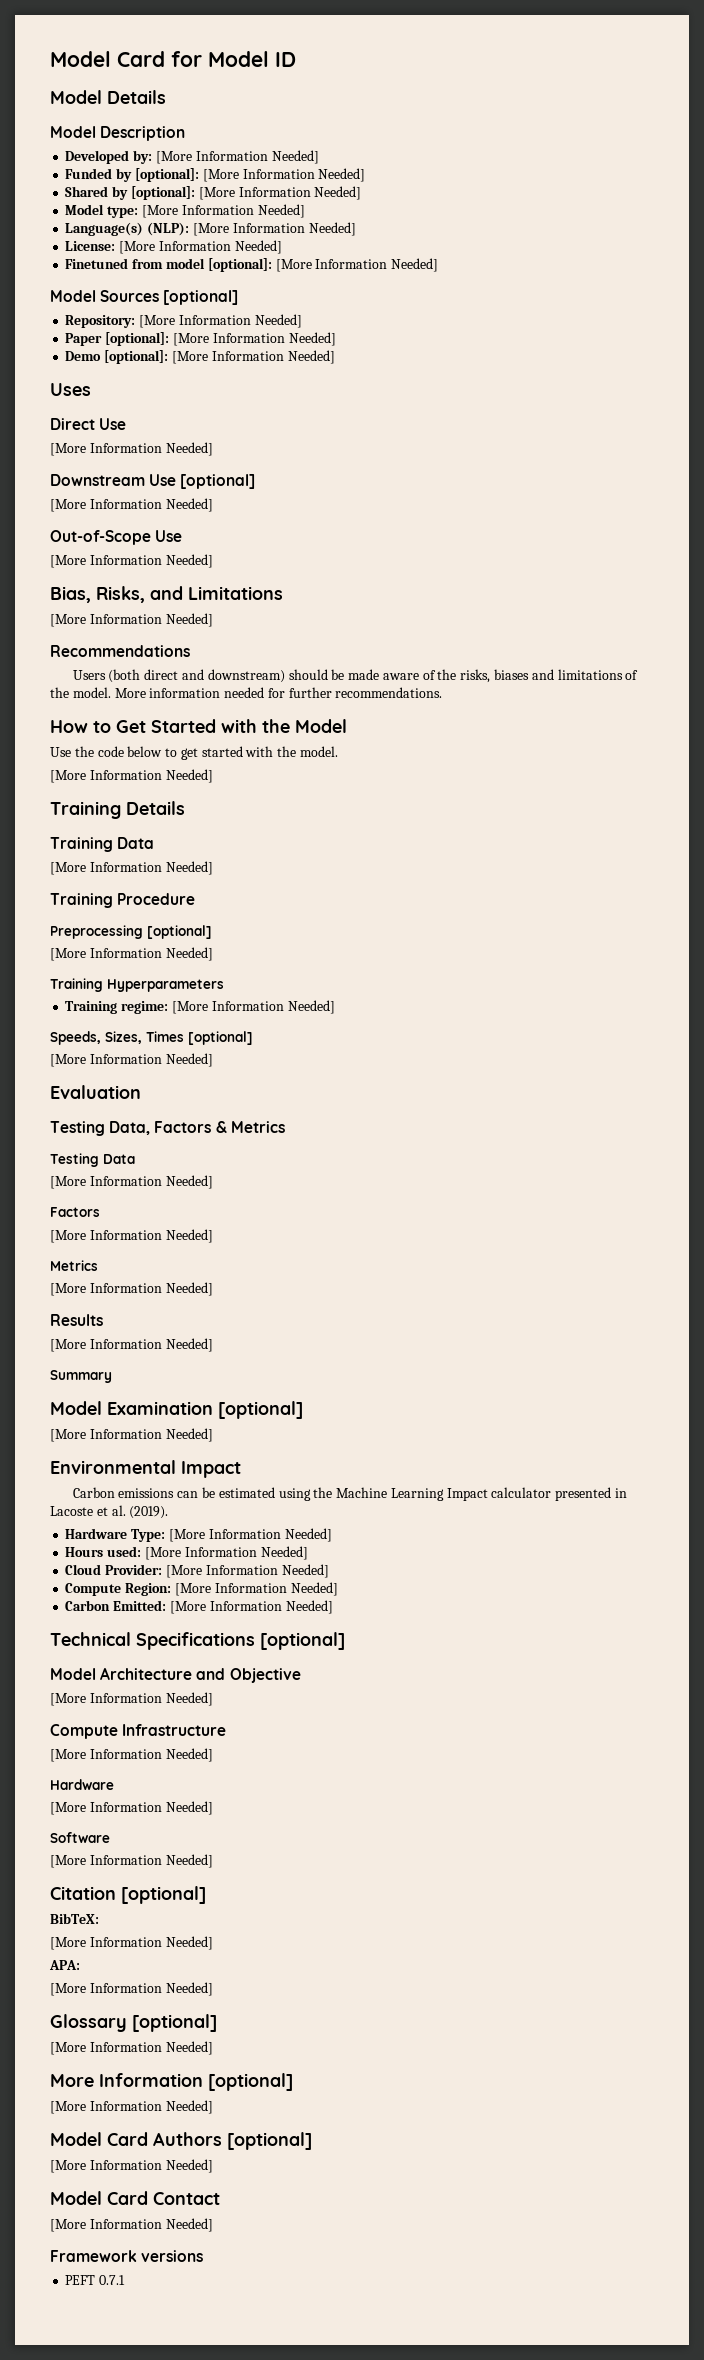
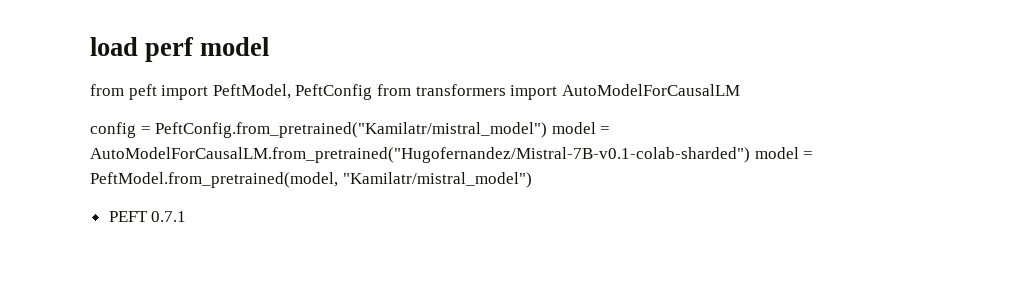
- Model Card for Model ID
- Model Details
- Model Description
- Developed by: [More Information Needed]
- Funded by [optional]: [More Information Needed]
- Shared by [optional]: [More Information Needed]
- Model type: [More Information Needed]
- Language(s) (NLP): [More Information Needed]
- License: [More Information Needed]
- Finetuned from model [optional]: [More Information Needed]
- Model Sources [optional]
- Repository: [More Information Needed]
- Paper [optional]: [More Information Needed]
- Demo [optional]: [More Information Needed]
- Uses
- Direct Use
- [More Information Needed]
- Downstream Use [optional]
- [More Information Needed]
- Out-of-Scope Use
- [More Information Needed]
- Bias, Risks, and Limitations
- [More Information Needed]
- Recommendations
- Users (both direct and downstream) should be made aware of the risks, biases and limitations of the model. More information needed for further recommendations.
- How to Get Started with the Model
- Use the code below to get started with the model.
- [More Information Needed]
- Training Details
- Training Data
- [More Information Needed]
- Training Procedure
- Preprocessing [optional]
- [More Information Needed]
- Training Hyperparameters
- Training regime: [More Information Needed]
- Speeds, Sizes, Times [optional]
- [More Information Needed]
- Evaluation
- Testing Data, Factors & Metrics
- Testing Data
- [More Information Needed]
- Factors
- [More Information Needed]
- Metrics
- [More Information Needed]
- Results
- [More Information Needed]
- Summary
- Model Examination [optional]
- [More Information Needed]
- Environmental Impact
- Carbon emissions can be estimated using the Machine Learning Impact calculator presented in Lacoste et al. (2019).
- Hardware Type: [More Information Needed]
- Hours used: [More Information Needed]
- Cloud Provider: [More Information Needed]
- Compute Region: [More Information Needed]
- Carbon Emitted: [More Information Needed]
- Technical Specifications [optional]
- Model Architecture and Objective
- [More Information Needed]
- Compute Infrastructure
- [More Information Needed]
- Hardware
- [More Information Needed]
- Software
- [More Information Needed]
- Citation [optional]
- BibTeX:
- [More Information Needed]
- APA:
- [More Information Needed]
- Glossary [optional]
- [More Information Needed]
- More Information [optional]
- [More Information Needed]
- Model Card Authors [optional]
- [More Information Needed]
- Model Card Contact
- [More Information Needed]
- Framework versions
+ load perf model
+ from peft import PeftModel, PeftConfig from transformers import AutoModelForCausalLM
+ config = PeftConfig.from_pretrained("Kamilatr/mistral_model") model = AutoModelForCausalLM.from_pretrained("Hugofernandez/Mistral-7B-v0.1-colab-sharded") model = PeftModel.from_pretrained(model, "Kamilatr/mistral_model")

